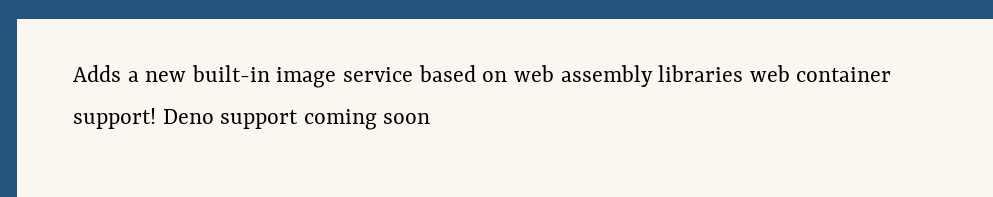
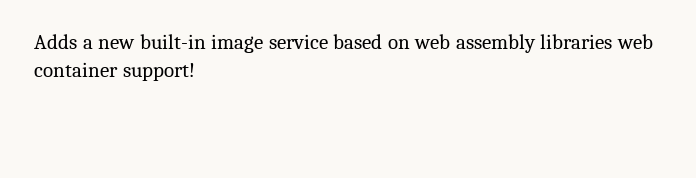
- Deno support coming soon

